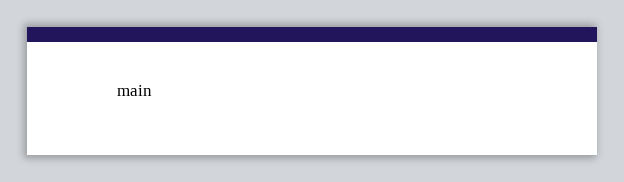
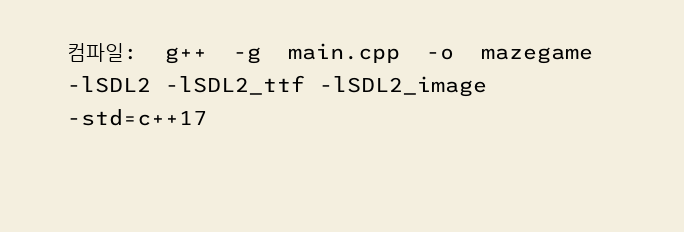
- main
+ 컴파일: g++ -g main.cpp -o mazegame -lSDL2 -lSDL2_ttf -lSDL2_image -std=c++17

